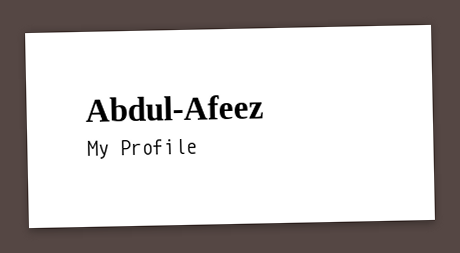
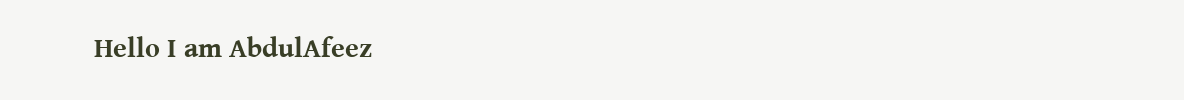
- Abdul-Afeez
- My Profile
+ Hello I am AbdulAfeez

